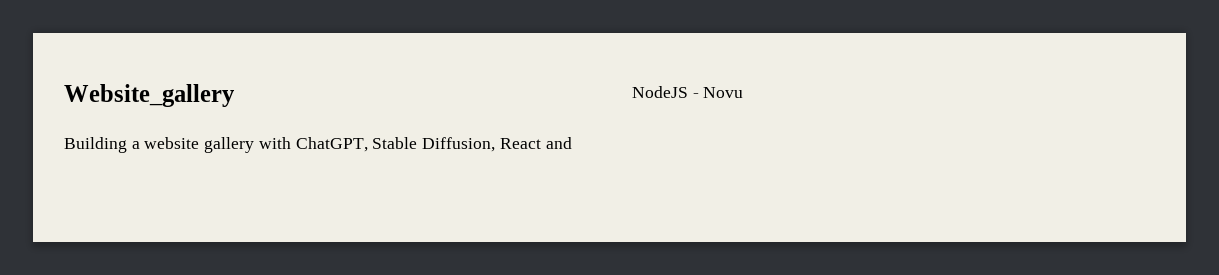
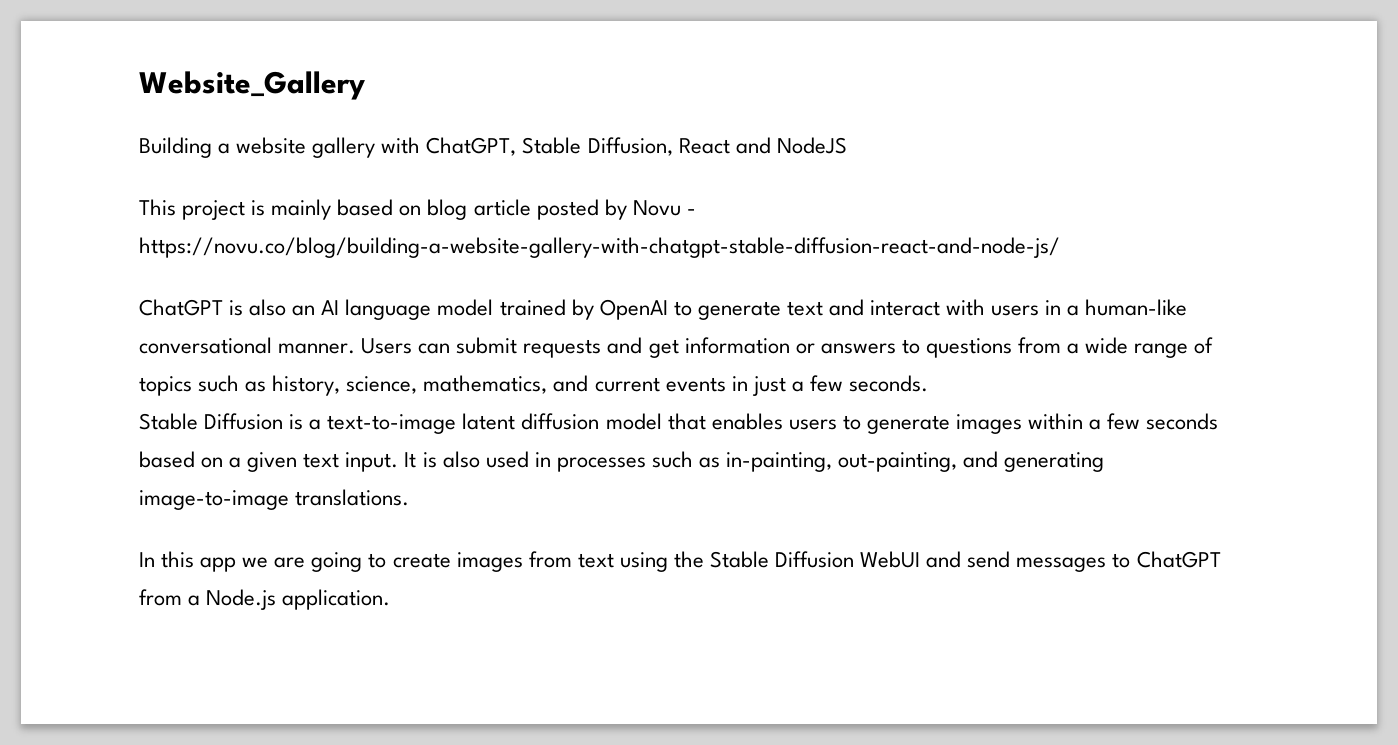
- Website_gallery
+ Website_Gallery
- Building a website gallery with ChatGPT, Stable Diffusion, React and NodeJS - Novu
+ Building a website gallery with ChatGPT, Stable Diffusion, React and NodeJS
+ This project is mainly based on blog article posted by Novu - https://novu.co/blog/building-a-website-gallery-with-chatgpt-stable-diffusion-react-and-node-js/
+ ChatGPT is also an AI language model trained by OpenAI to generate text and interact with users in a human-like conversational manner. Users can submit requests and get information or answers to questions from a wide range of topics such as history, science, mathematics, and current events in just a few seconds.
+ Stable Diffusion is a text-to-image latent diffusion model that enables users to generate images within a few seconds based on a given text input. It is also used in processes such as in-painting, out-painting, and generating image-to-image translations.
+ In this app we are going to create images from text using the Stable Diffusion WebUI and send messages to ChatGPT from a Node.js application.

